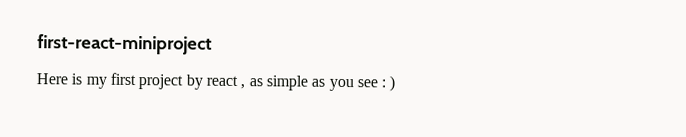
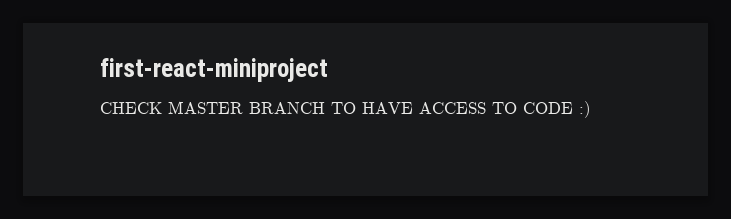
- Here is my first project by react , as simple as you see : )
+ CHECK MASTER BRANCH TO HAVE ACCESS TO CODE :)

